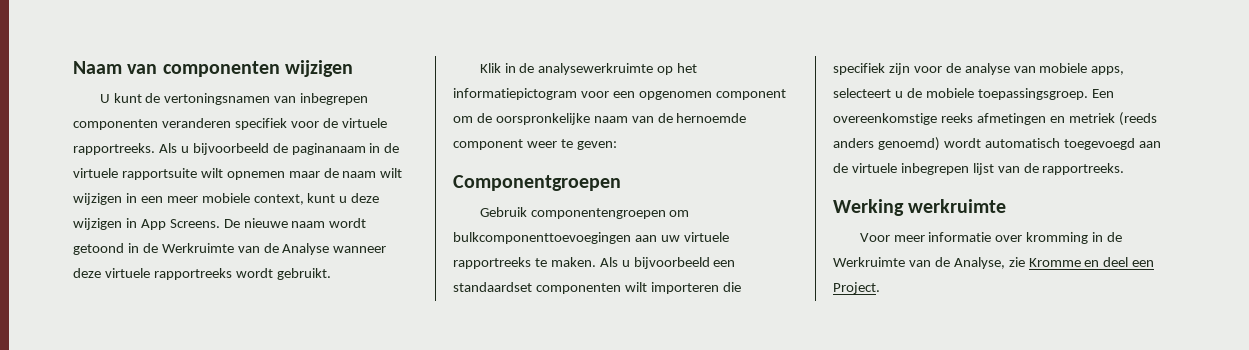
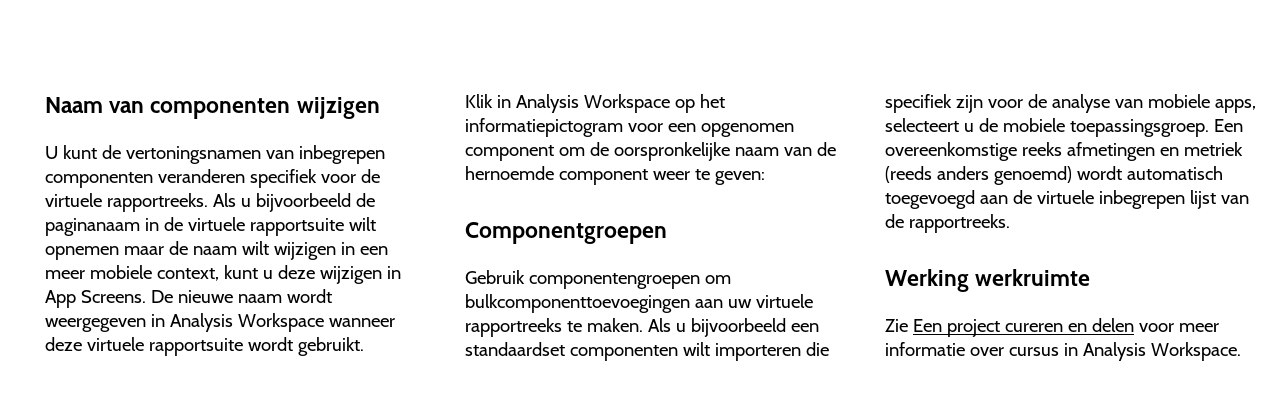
- De nieuwe naam wordt getoond in de Werkruimte van de Analyse wanneer deze virtuele rapportreeks wordt gebruikt.
+ De nieuwe naam wordt weergegeven in Analysis Workspace wanneer deze virtuele rapportsuite wordt gebruikt.
- Klik in de analysewerkruimte op het informatiepictogram voor een opgenomen component om de oorspronkelijke naam van de hernoemde component weer te geven:
+ Klik in Analysis Workspace op het informatiepictogram voor een opgenomen component om de oorspronkelijke naam van de hernoemde component weer te geven:
- Voor meer informatie over kromming in de Werkruimte van de Analyse, zie Kromme en deel een Project.
+ Zie Een project cureren en delen voor meer informatie over cursus in Analysis Workspace.

